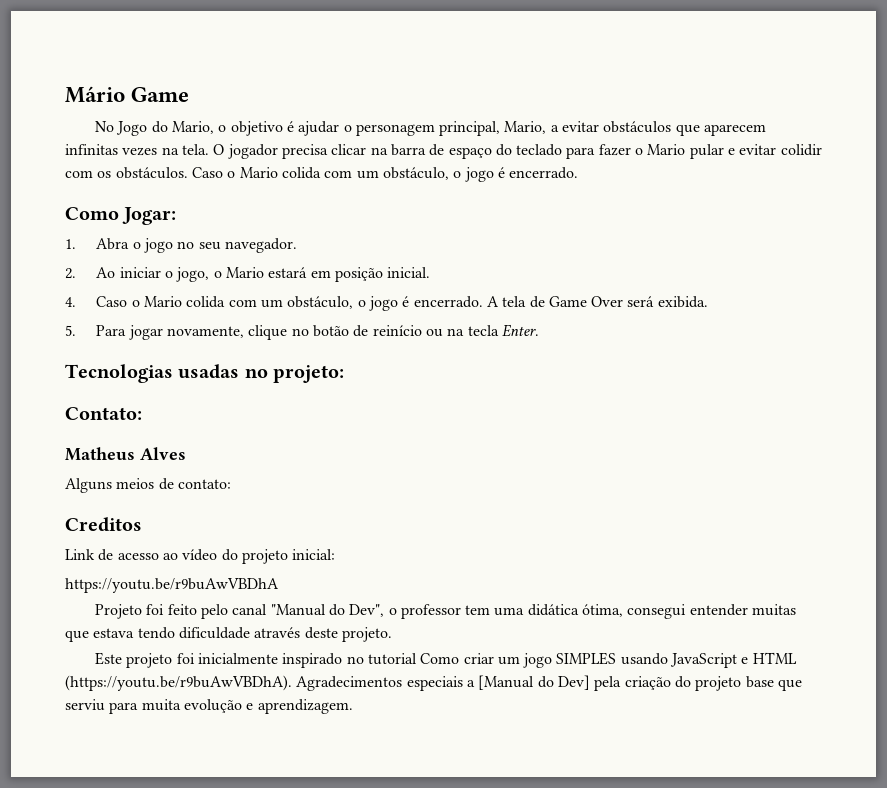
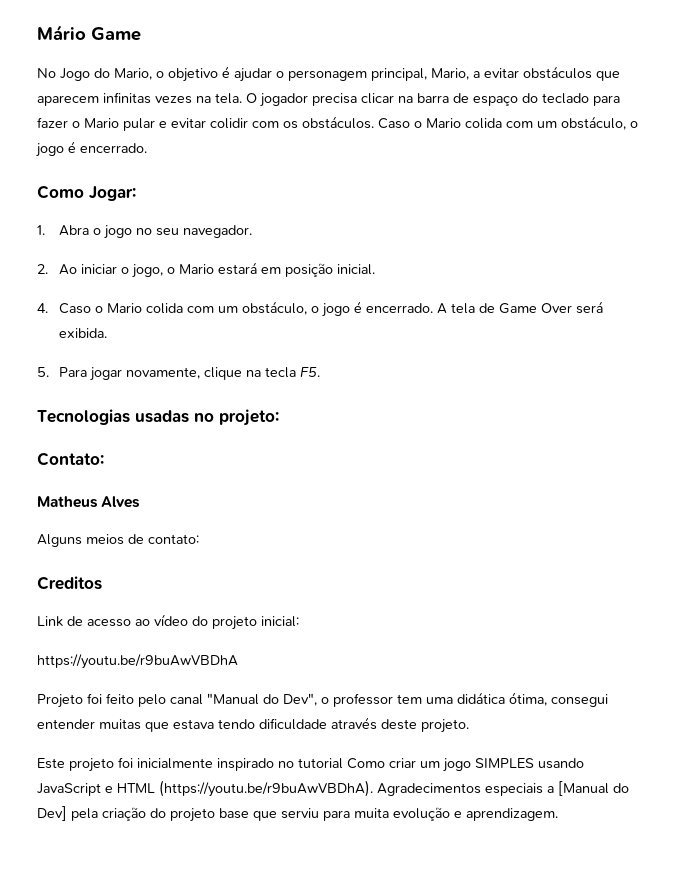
- 5. Para jogar novamente, clique no botão de reinício ou na tecla Enter.
+ 5. Para jogar novamente, clique na tecla F5.

